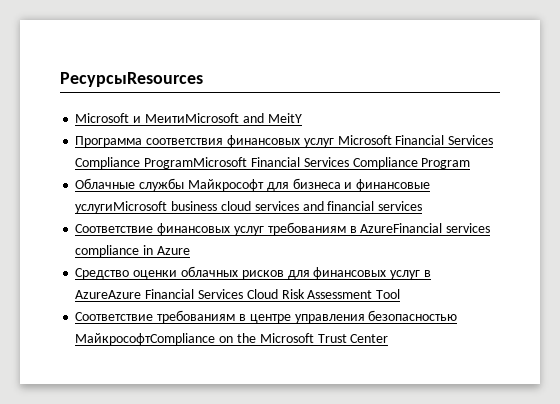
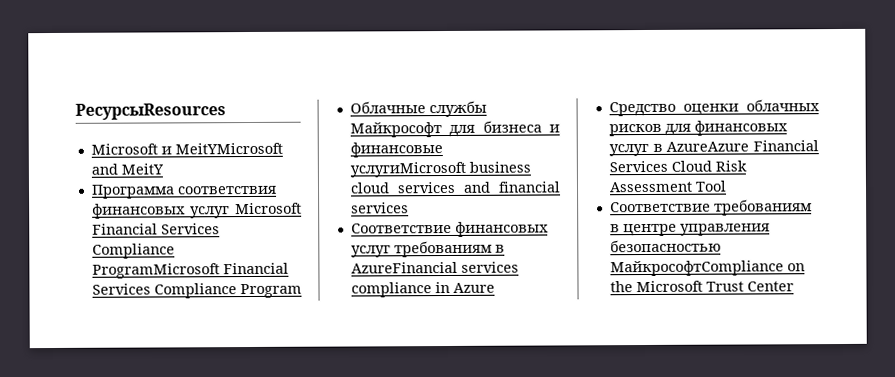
- Microsoft и МеитиMicrosoft and MeitY
+ Microsoft и MeitYMicrosoft and MeitY

